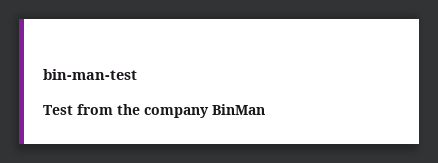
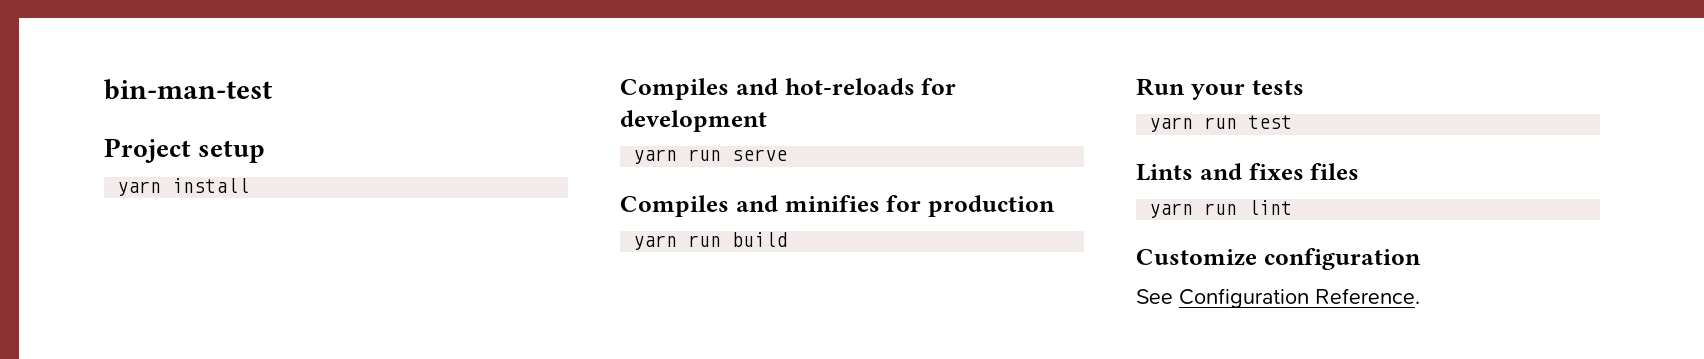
- Test from the company BinMan
+ Project setup
+ yarn install
+ Compiles and hot-reloads for development
+ yarn run serve
+ Compiles and minifies for production
+ yarn run build
+ Run your tests
+ yarn run test
+ Lints and fixes files
+ yarn run lint
+ Customize configuration
+ See Configuration Reference.

